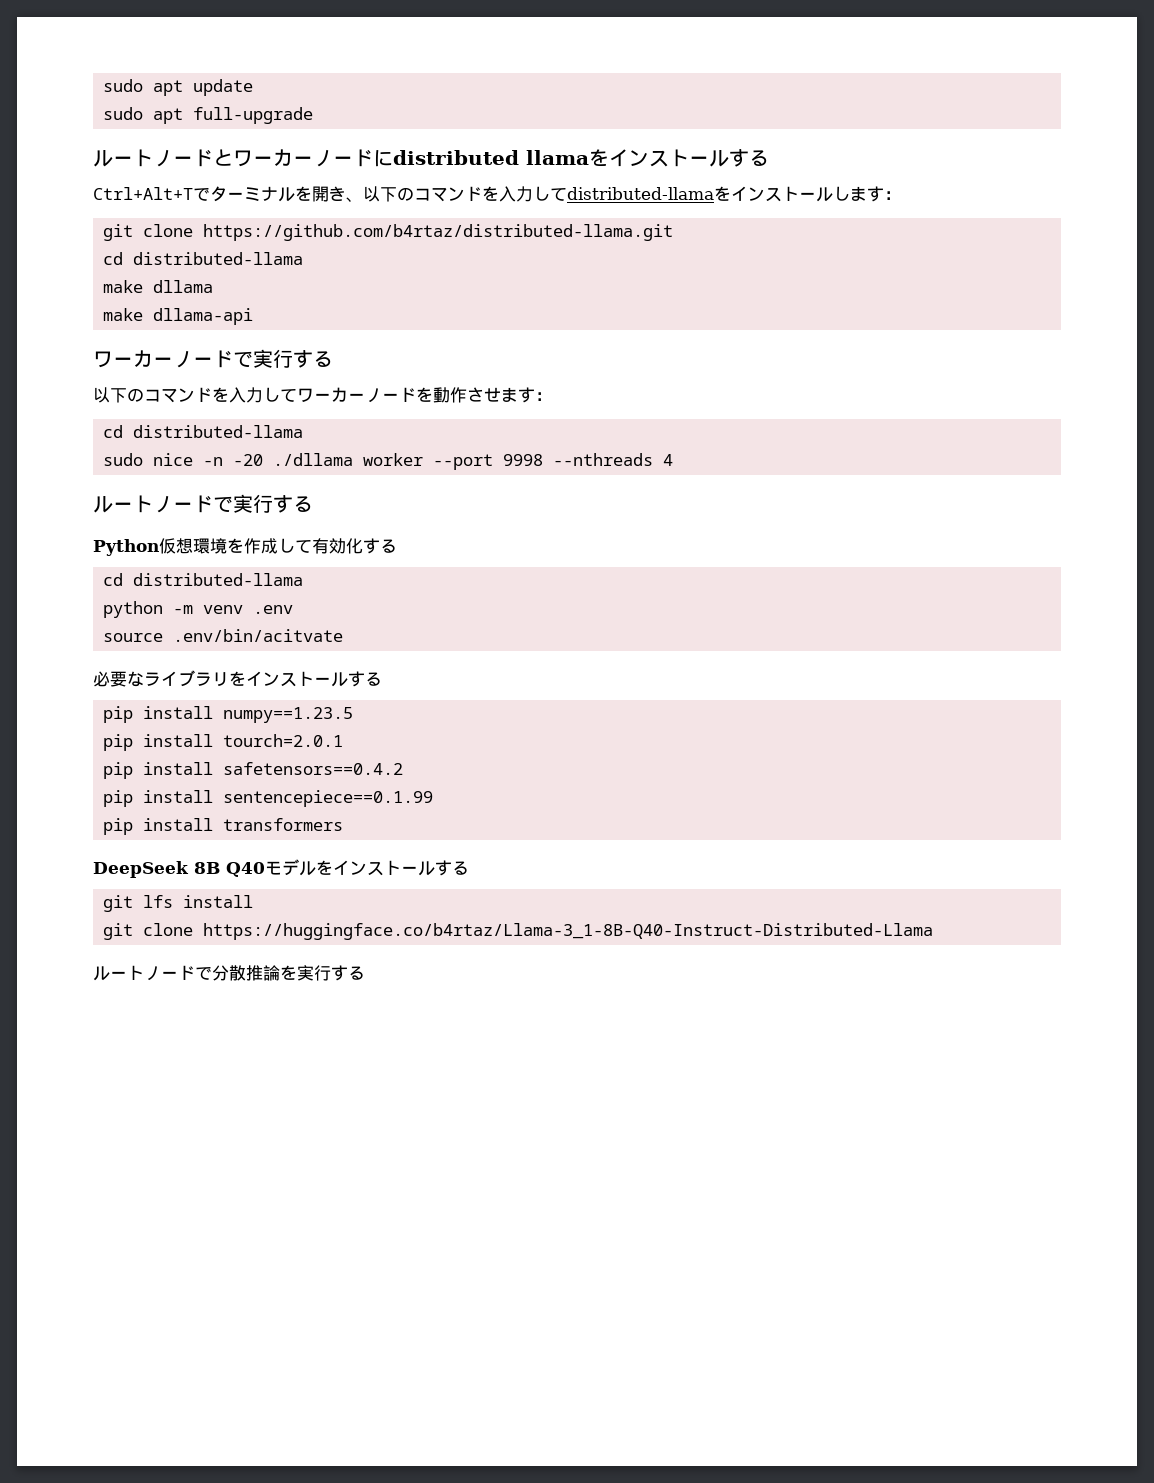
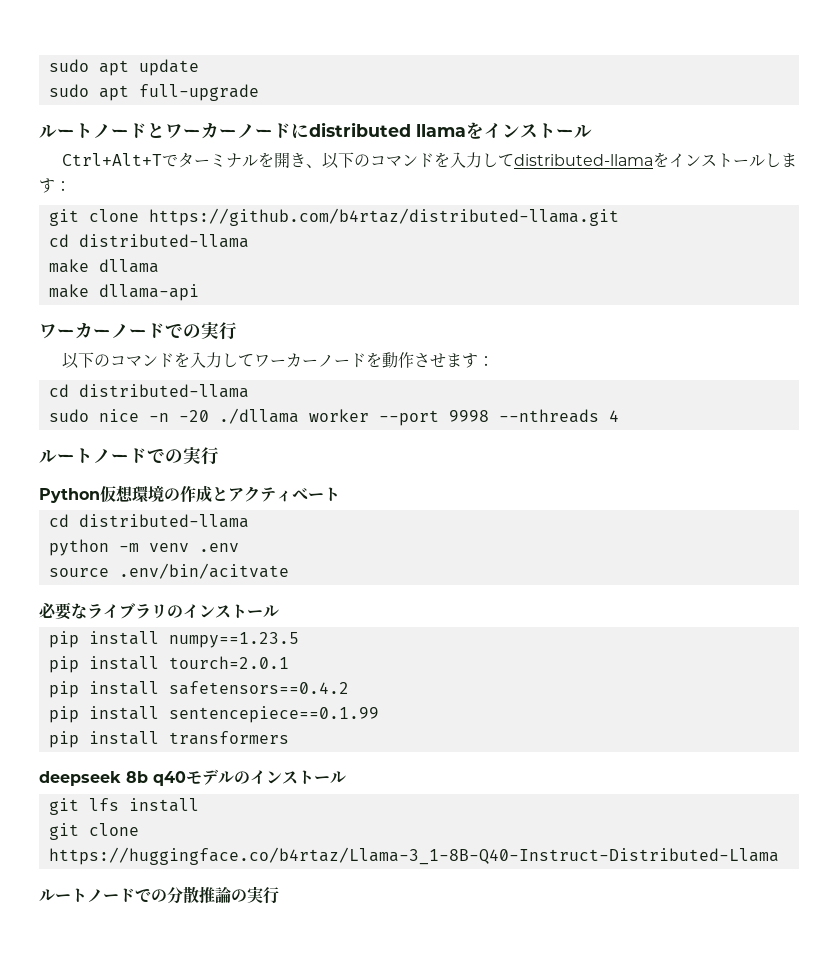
- ルートノードとワーカーノードにdistributed llamaをインストールする
+ ルートノードとワーカーノードにdistributed llamaをインストール
- ワーカーノードで実行する
+ ワーカーノードでの実行
- ルートノードで実行する
+ ルートノードでの実行
- Python仮想環境を作成して有効化する
+ Python仮想環境の作成とアクティベート
- 必要なライブラリをインストールする
+ 必要なライブラリのインストール
- DeepSeek 8B Q40モデルをインストールする
+ deepseek 8b q40モデルのインストール
- ルートノードで分散推論を実行する
+ ルートノードでの分散推論の実行

